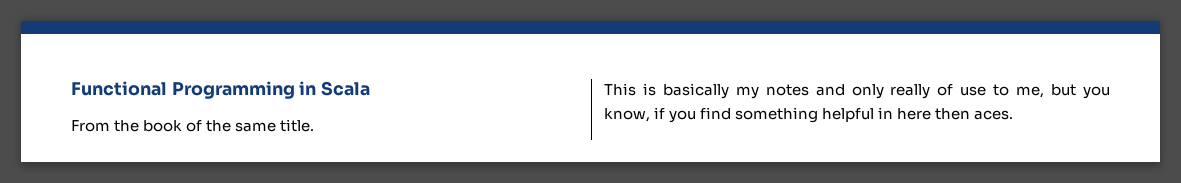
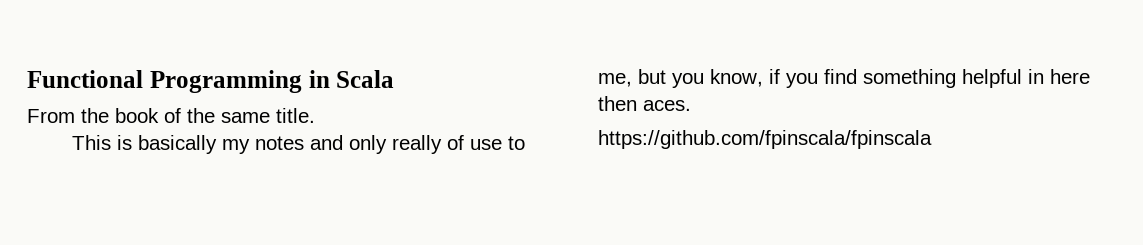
+ https://github.com/fpinscala/fpinscala

